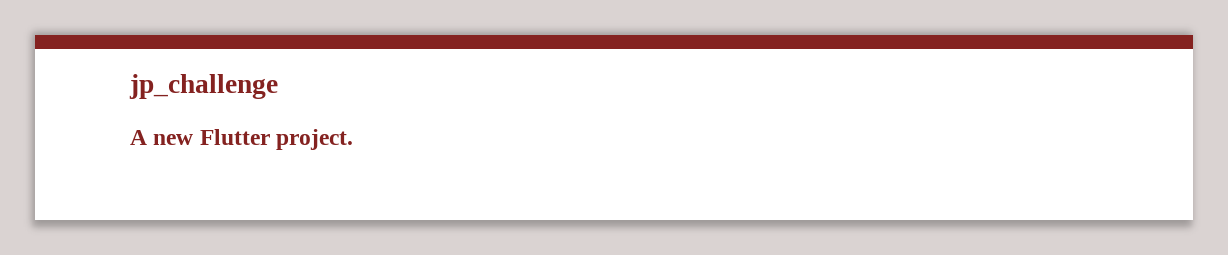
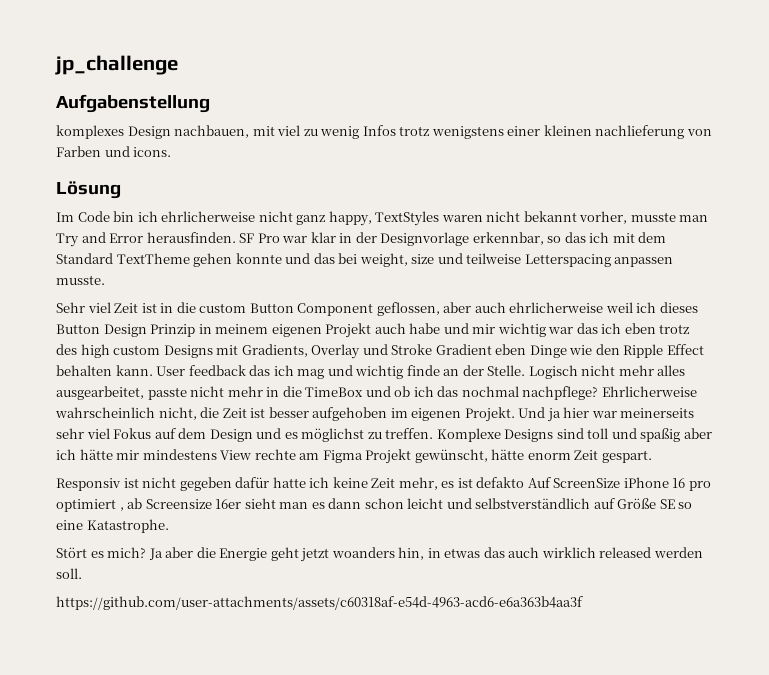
- A new Flutter project.
+ Aufgabenstellung
+ komplexes Design nachbauen, mit viel zu wenig Infos trotz wenigstens einer kleinen nachlieferung von Farben und icons.
+ Lösung
+ Im Code bin ich ehrlicherweise nicht ganz happy, TextStyles waren nicht bekannt vorher, musste man Try and Error herausfinden. SF Pro war klar in der Designvorlage erkennbar, so das ich mit dem Standard TextTheme gehen konnte und das bei weight, size und teilweise Letterspacing anpassen musste.
+ Sehr viel Zeit ist in die custom Button Component geflossen, aber auch ehrlicherweise weil ich dieses Button Design Prinzip in meinem eigenen Projekt auch habe und mir wichtig war das ich eben trotz des high custom Designs mit Gradients, Overlay und Stroke Gradient eben Dinge wie den Ripple Effect behalten kann. User feedback das ich mag und wichtig finde an der Stelle. Logisch nicht mehr alles ausgearbeitet, passte nicht mehr in die TimeBox und ob ich das nochmal nachpflege? Ehrlicherweise wahrscheinlich nicht, die Zeit ist besser aufgehoben im eigenen Projekt. Und ja hier war meinerseits sehr viel Fokus auf dem Design und es möglichst zu treffen. Komplexe Designs sind toll und spaßig aber ich hätte mir mindestens View rechte am Figma Projekt gewünscht, hätte enorm Zeit gespart.
+ Responsiv ist nicht gegeben dafür hatte ich keine Zeit mehr, es ist defakto Auf ScreenSize iPhone 16 pro optimiert , ab Screensize 16er sieht man es dann schon leicht und selbstverständlich auf Größe SE so eine Katastrophe.
+ Stört es mich? Ja aber die Energie geht jetzt woanders hin, in etwas das auch wirklich released werden soll.
+ https://github.com/user-attachments/assets/c60318af-e54d-4963-acd6-e6a363b4aa3f

